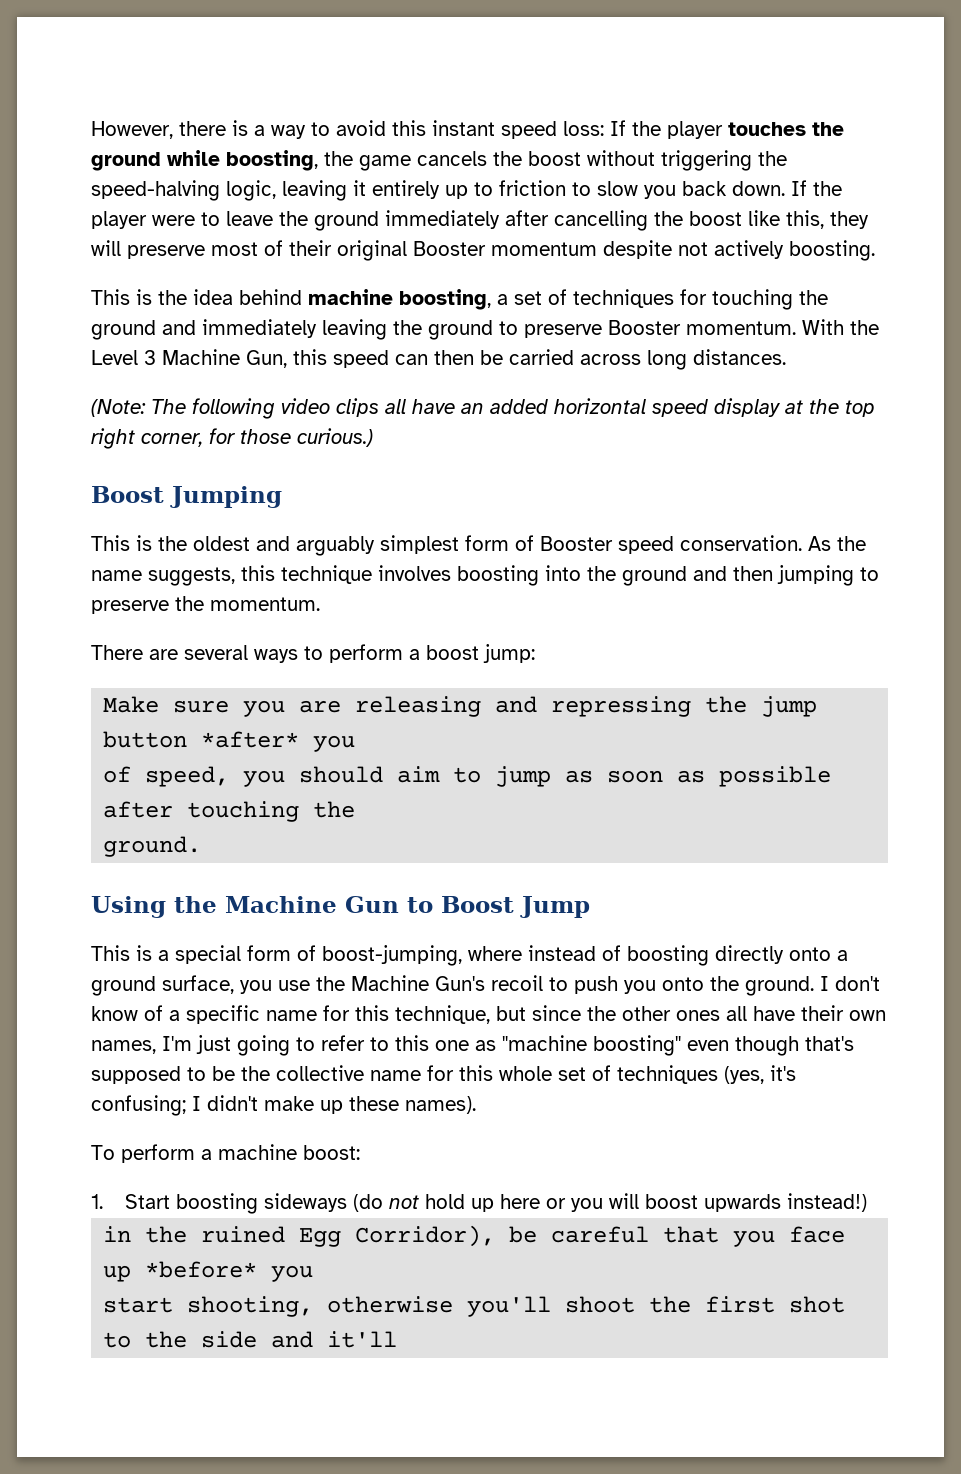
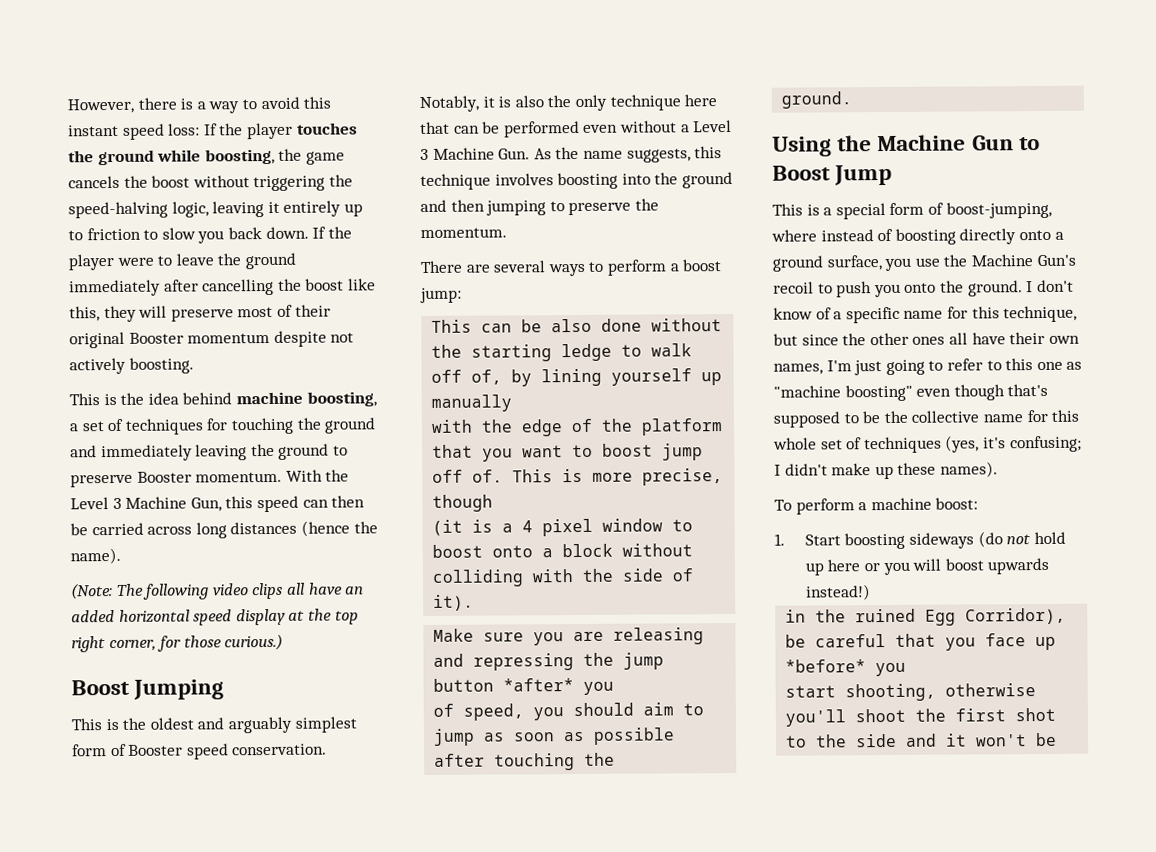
- With the Level 3 Machine Gun, this speed can then be carried across long distances.
+ With the Level 3 Machine Gun, this speed can then be carried across long distances (hence the name).
- As the name suggests, this technique involves boosting into the ground and then jumping to preserve the momentum.
+ Notably, it is also the only technique here that can be performed even without a Level 3 Machine Gun. As the name suggests, this technique involves boosting into the ground and then jumping to preserve the momentum.
+ This can be also done without the starting ledge to walk off of, by lining yourself up manually
+ with the edge of the platform that you want to boost jump off of. This is more precise, though
+ (it is a 4 pixel window to boost onto a block without colliding with the side of it).
- start shooting, otherwise you'll shoot the first shot to the side and it'll
+ start shooting, otherwise you'll shoot the first shot to the side and it won't be

